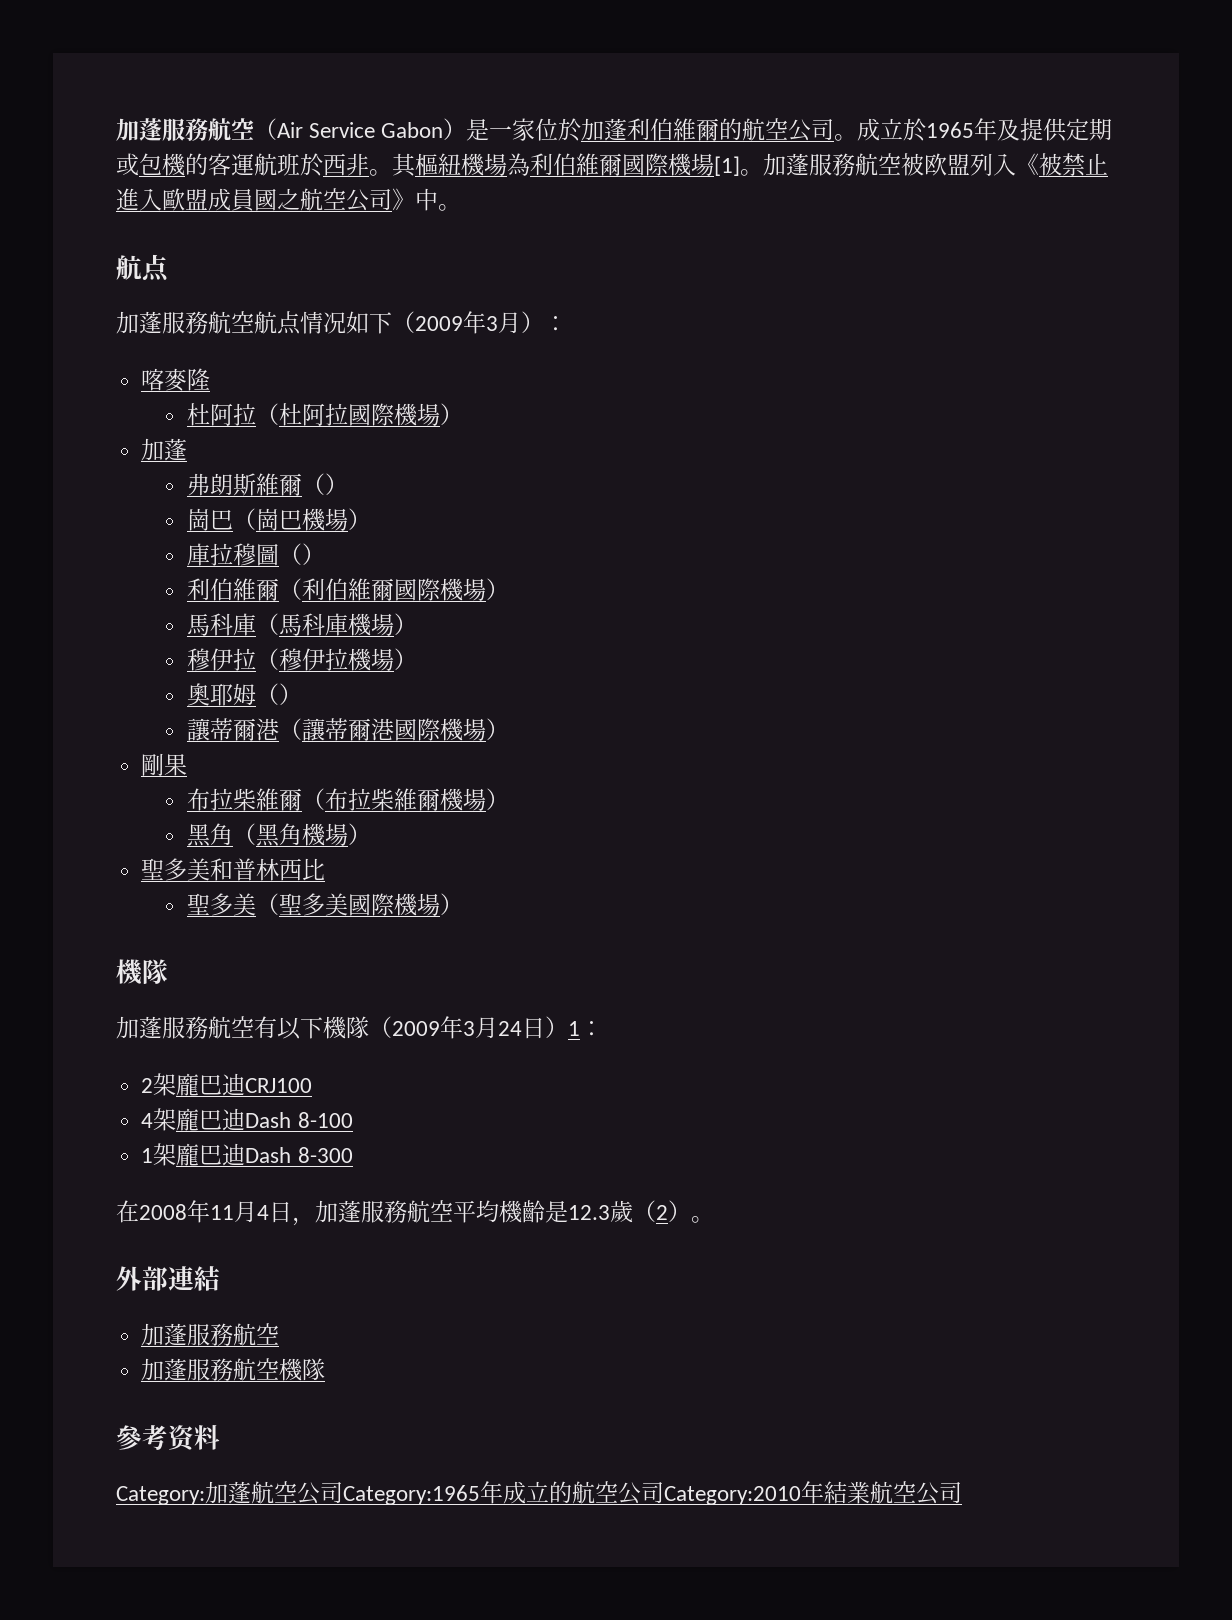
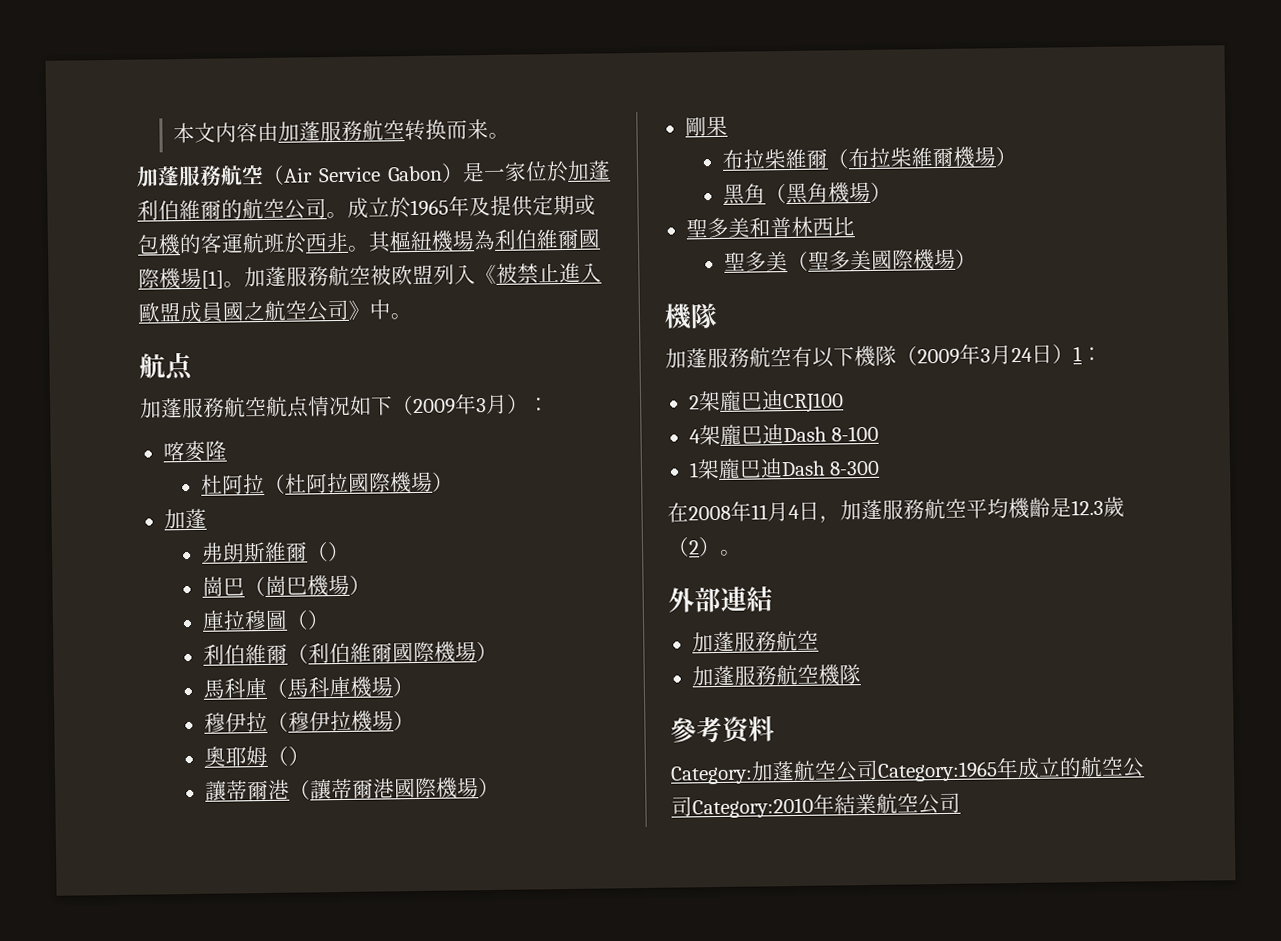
+ 本文内容由加蓬服務航空转换而来。

